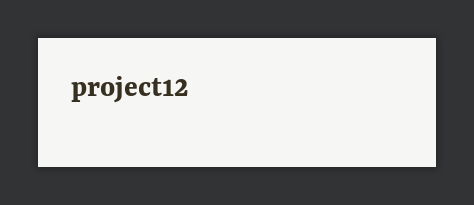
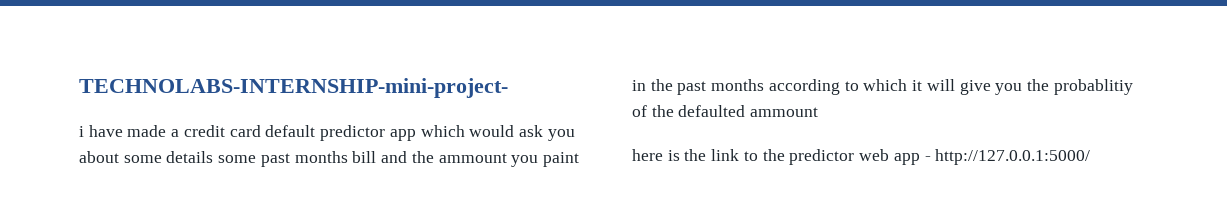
- project12
+ TECHNOLABS-INTERNSHIP-mini-project-
+ i have made a credit card default predictor app which would ask you about some details some past months bill and the ammount you paint in the past months according to which it will give you the probablitiy of the defaulted ammount
+ here is the link to the predictor web app - http://127.0.0.1:5000/

